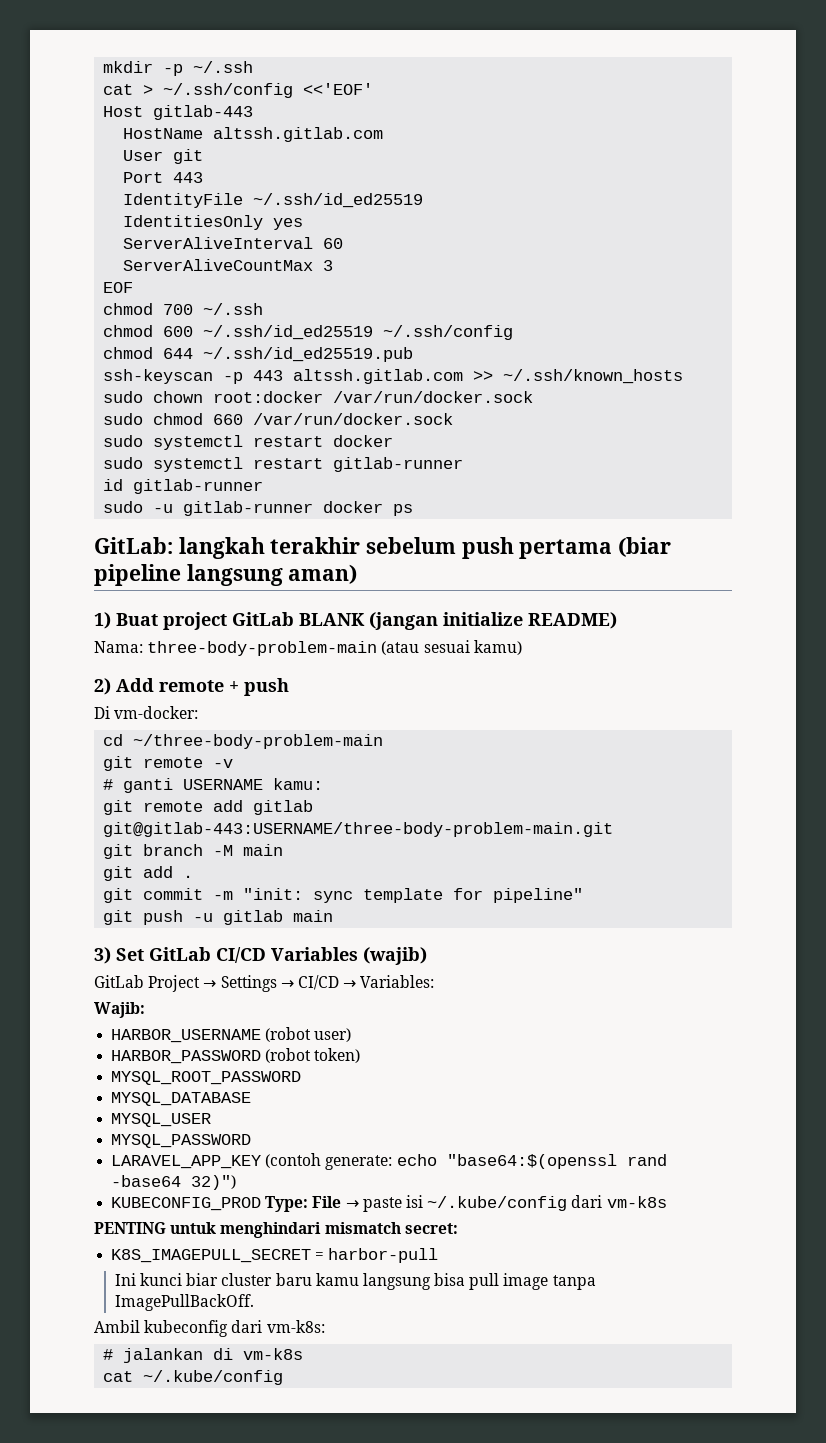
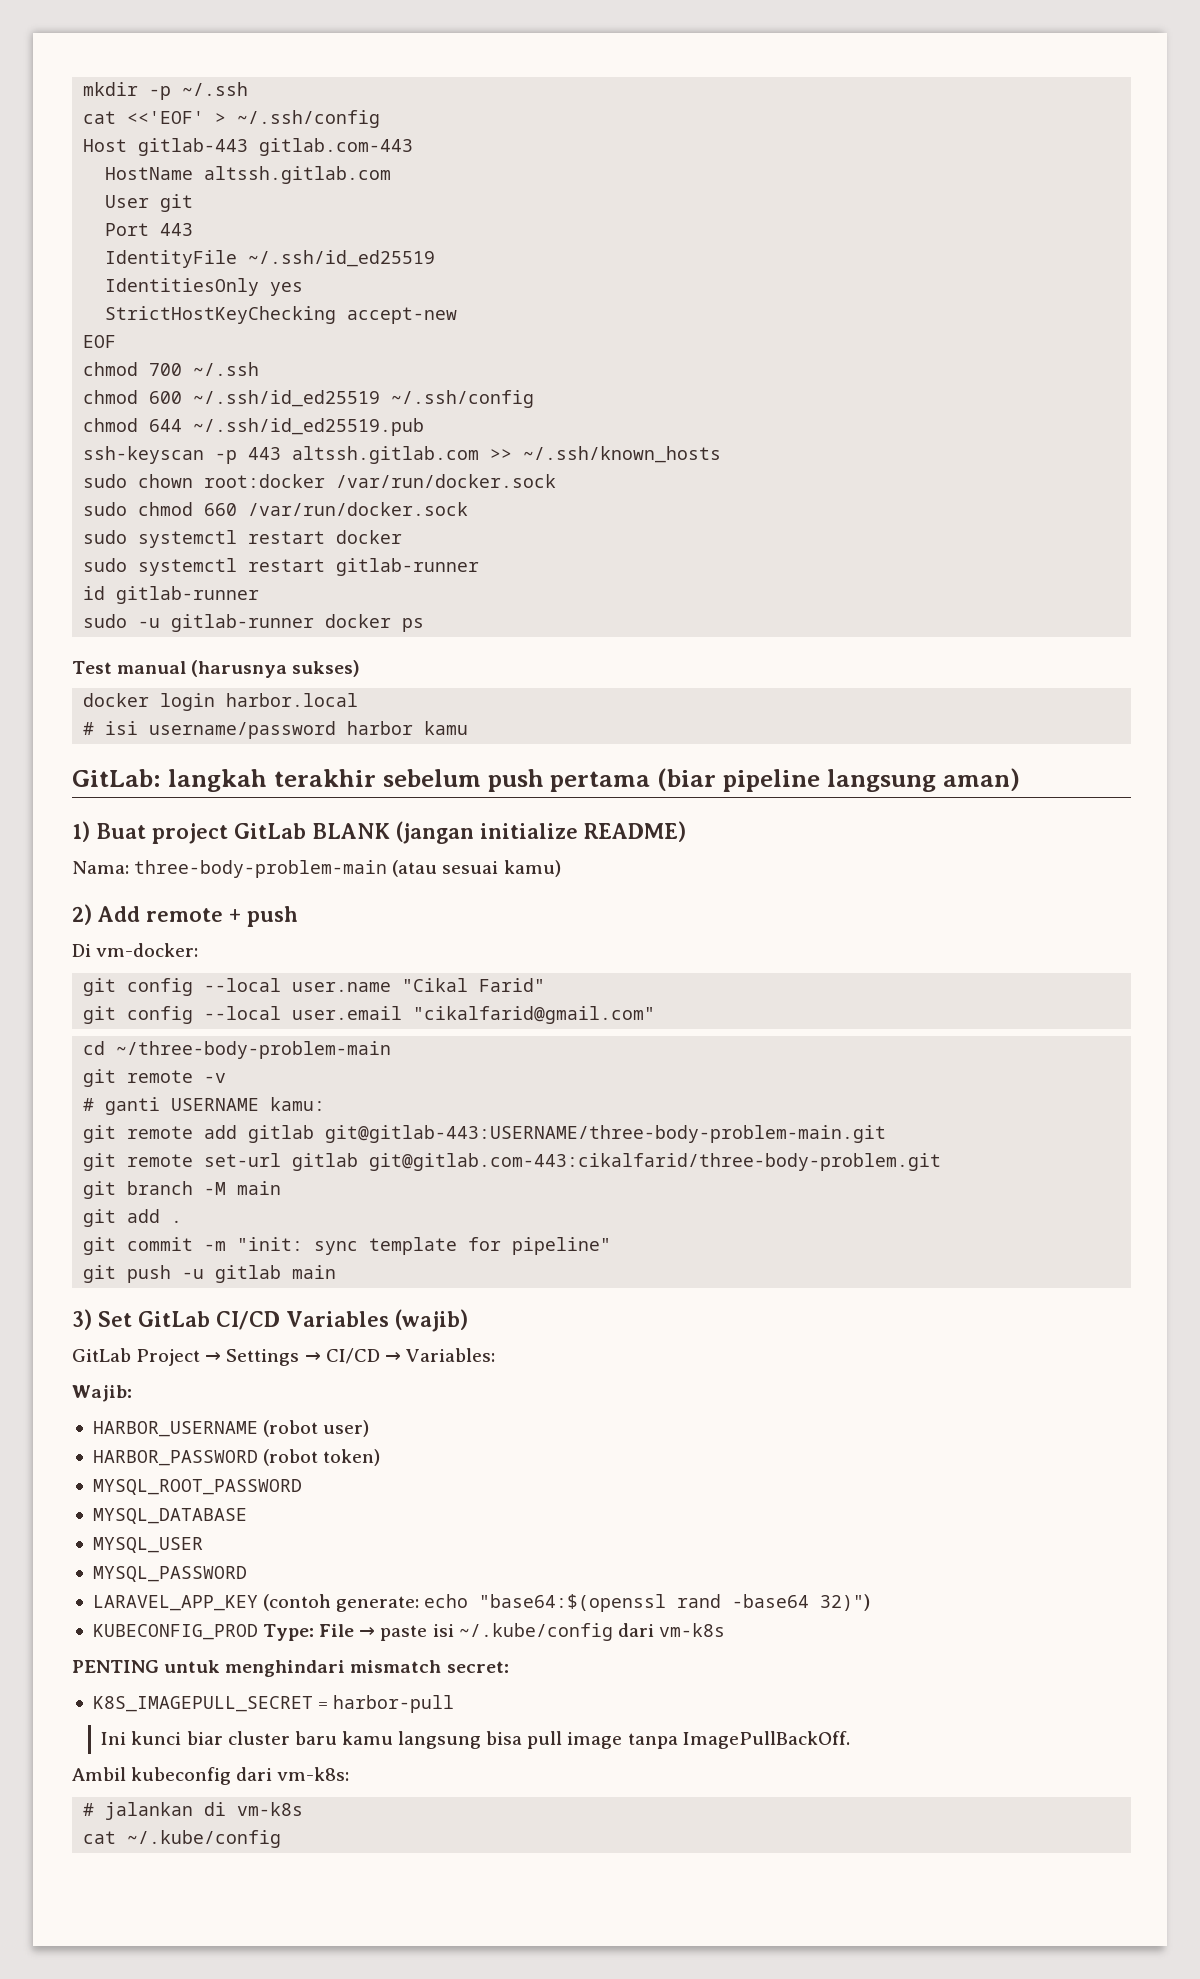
- cat > ~/.ssh/config <<'EOF'
+ cat <<'EOF' > ~/.ssh/config
- Host gitlab-443
+ Host gitlab-443 gitlab.com-443
- ServerAliveInterval 60
- ServerAliveCountMax 3
+ StrictHostKeyChecking accept-new
+ Test manual (harusnya sukses)
+ docker login harbor.local
+ # isi username/password harbor kamu
+ git config --local user.name "Cikal Farid"
+ git config --local user.email "cikalfarid@gmail.com"
+ git remote set-url gitlab git@gitlab.com-443:cikalfarid/three-body-problem.git

